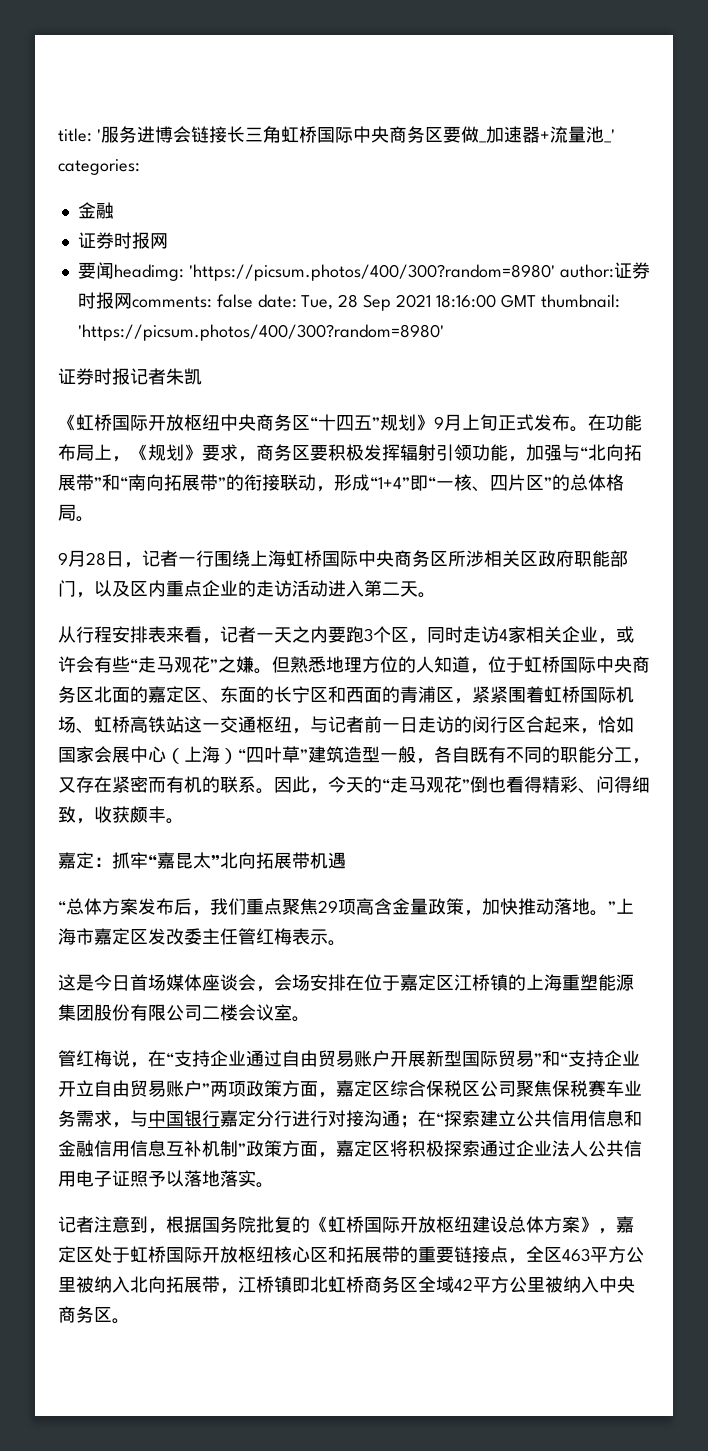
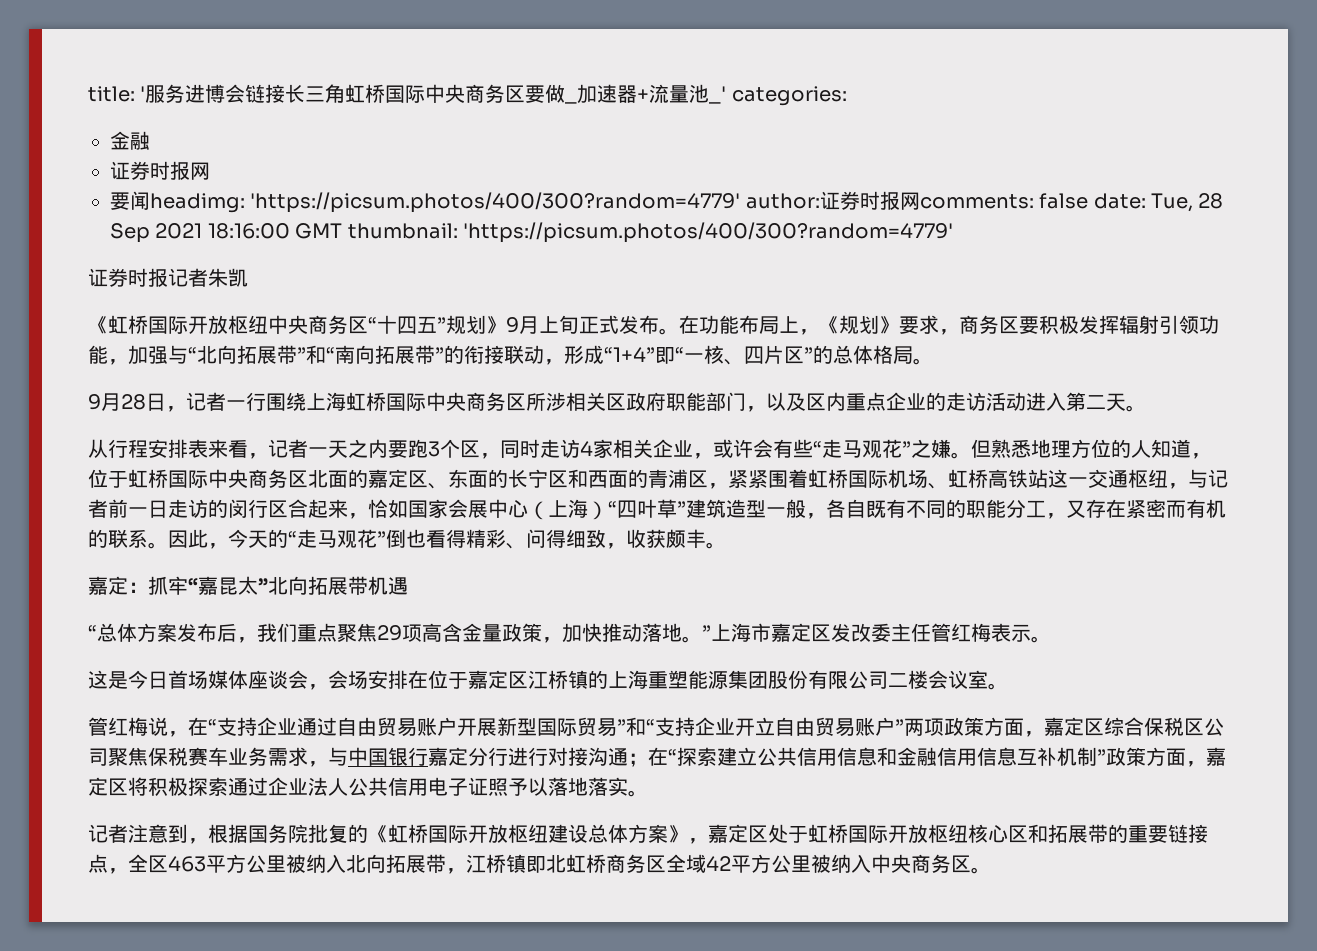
- 要闻headimg: 'https://picsum.photos/400/300?random=8980' author:证券时报网comments: false date: Tue, 28 Sep 2021 18:16:00 GMT thumbnail: 'https://picsum.photos/400/300?random=8980'
+ 要闻headimg: 'https://picsum.photos/400/300?random=4779' author:证券时报网comments: false date: Tue, 28 Sep 2021 18:16:00 GMT thumbnail: 'https://picsum.photos/400/300?random=4779'

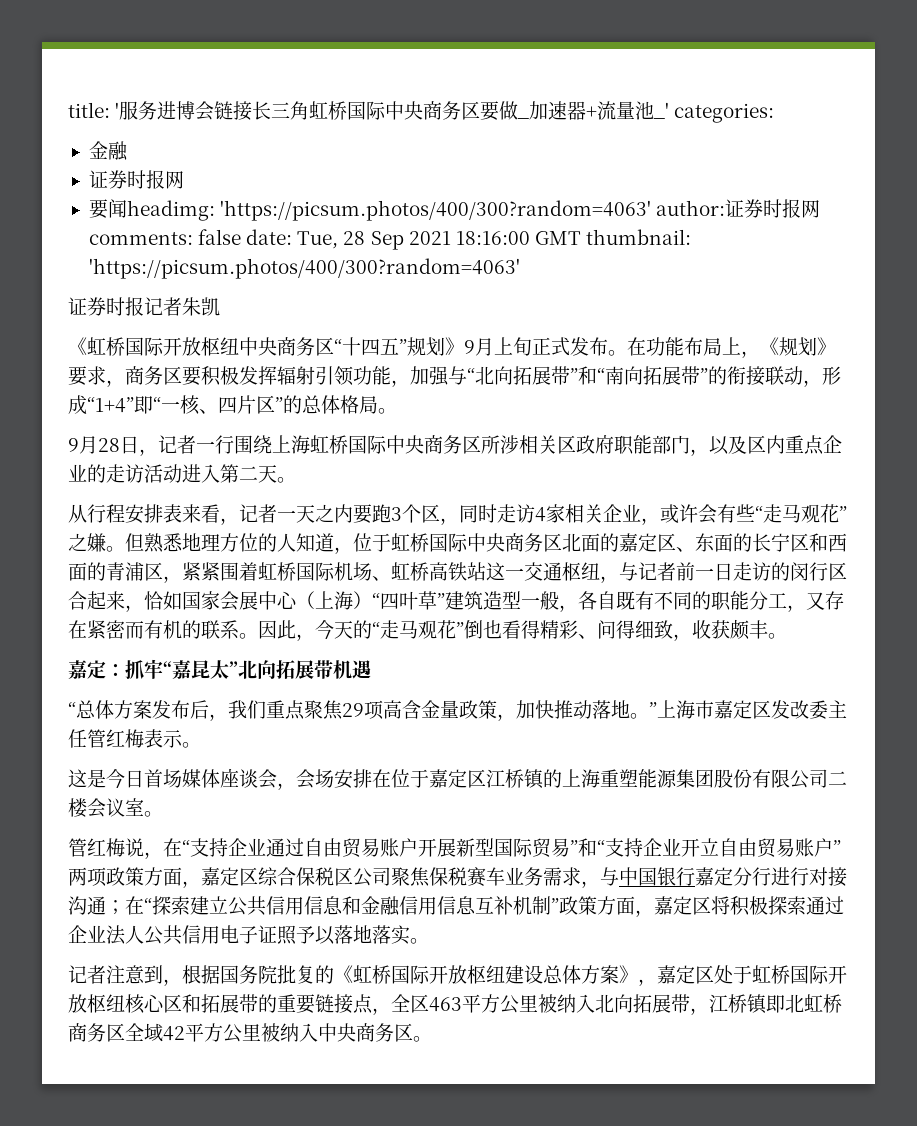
- 要闻headimg: 'https://picsum.photos/400/300?random=4779' author:证券时报网comments: false date: Tue, 28 Sep 2021 18:16:00 GMT thumbnail: 'https://picsum.photos/400/300?random=4779'
+ 要闻headimg: 'https://picsum.photos/400/300?random=4063' author:证券时报网comments: false date: Tue, 28 Sep 2021 18:16:00 GMT thumbnail: 'https://picsum.photos/400/300?random=4063'

